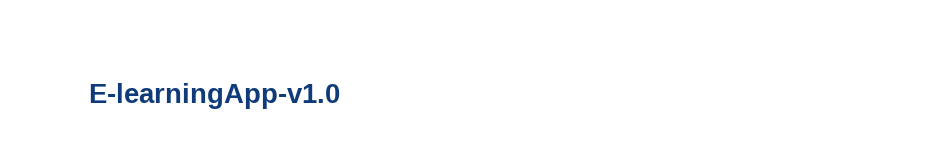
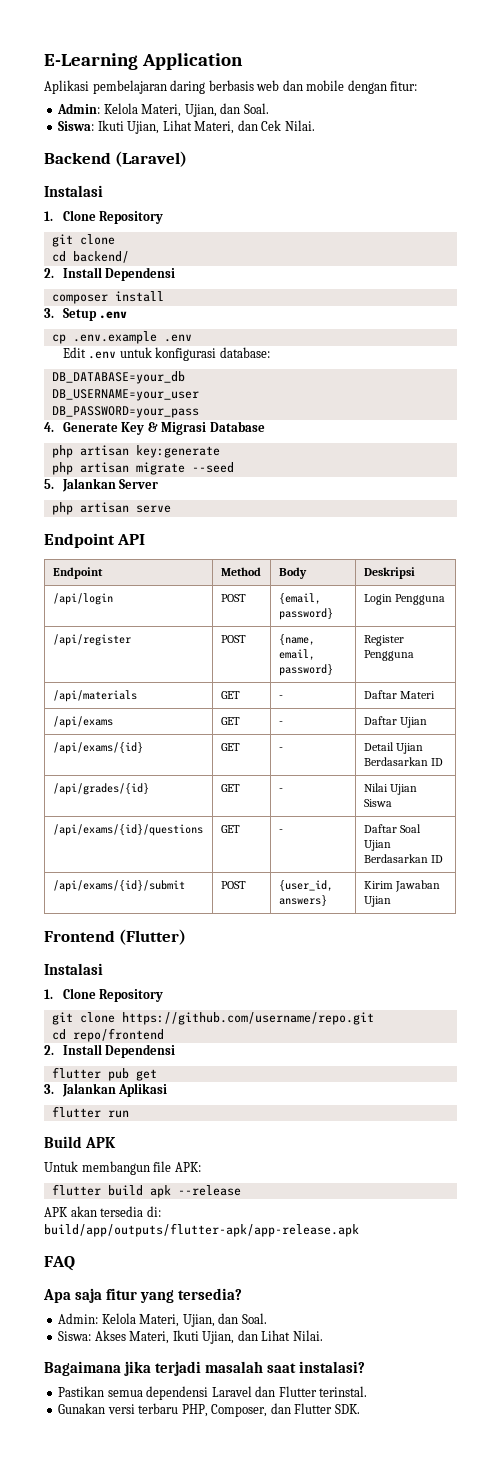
- E-learningApp-v1.0
+ E-Learning Application
+ Aplikasi pembelajaran daring berbasis web dan mobile dengan fitur:
+ Admin: Kelola Materi, Ujian, dan Soal.
+ Siswa: Ikuti Ujian, Lihat Materi, dan Cek Nilai.
+ Backend (Laravel)
+ Instalasi
+ 1. Clone Repository
+ git clone
+ cd backend/
+ 2. Install Dependensi
+ composer install
+ 3. Setup .env
+ cp .env.example .env
+ Edit .env untuk konfigurasi database:
+ DB_DATABASE=your_db
+ DB_USERNAME=your_user
+ DB_PASSWORD=your_pass
+ 4. Generate Key & Migrasi Database
+ php artisan key:generate
+ php artisan migrate --seed
+ 5. Jalankan Server
+ php artisan serve
+ Endpoint API
+ Endpoint | Method | Body | Deskripsi
+ /api/login | POST | {email, password} | Login Pengguna
+ /api/register | POST | {name, email, password} | Register Pengguna
+ /api/materials | GET | - | Daftar Materi
+ /api/exams | GET | - | Daftar Ujian
+ /api/exams/{id} | GET | - | Detail Ujian Berdasarkan ID
+ /api/grades/{id} | GET | - | Nilai Ujian Siswa
+ /api/exams/{id}/questions | GET | - | Daftar Soal Ujian Berdasarkan ID
+ /api/exams/{id}/submit | POST | {user_id, answers} | Kirim Jawaban Ujian
+ Frontend (Flutter)
+ Instalasi
+ 1. Clone Repository
+ git clone https://github.com/username/repo.git
+ cd repo/frontend
+ 2. Install Dependensi
+ flutter pub get
+ 3. Jalankan Aplikasi
+ flutter run
+ Build APK
+ Untuk membangun file APK:
+ flutter build apk --release
+ APK akan tersedia di: build/app/outputs/flutter-apk/app-release.apk
+ FAQ
+ Apa saja fitur yang tersedia?
+ Admin: Kelola Materi, Ujian, dan Soal.
+ Siswa: Akses Materi, Ikuti Ujian, dan Lihat Nilai.
+ Bagaimana jika terjadi masalah saat instalasi?
+ Pastikan semua dependensi Laravel dan Flutter terinstal.
+ Gunakan versi terbaru PHP, Composer, dan Flutter SDK.

